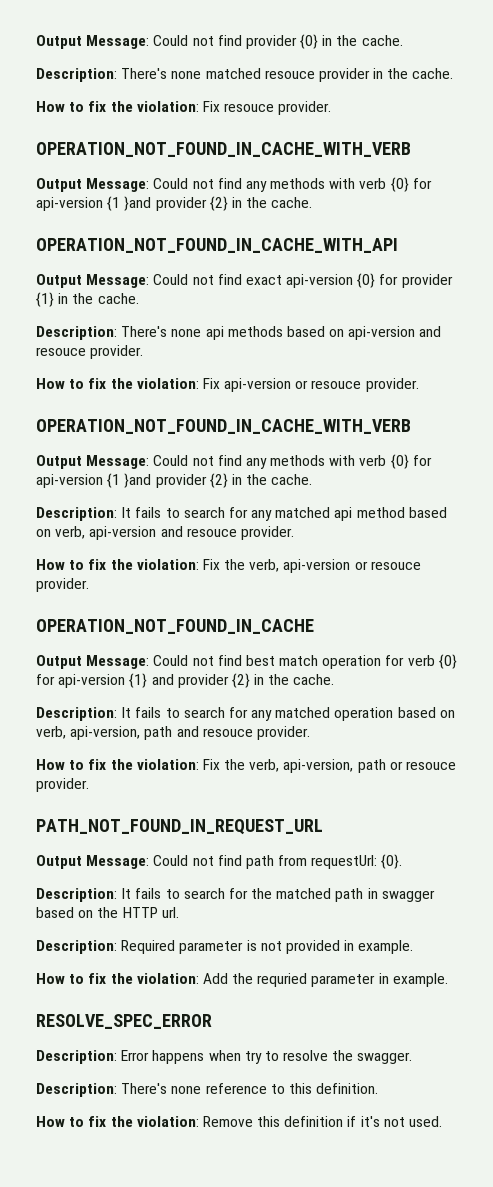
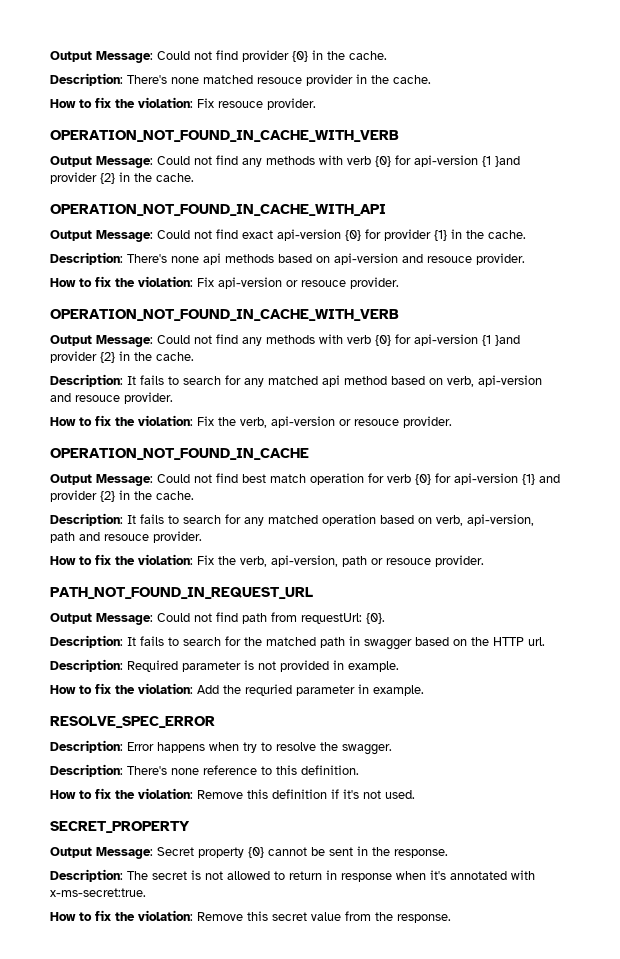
+ SECRET_PROPERTY
+ Output Message: Secret property {0} cannot be sent in the response.
+ Description: The secret is not allowed to return in response when it's annotated with x-ms-secret:true.
+ How to fix the violation: Remove this secret value from the response.

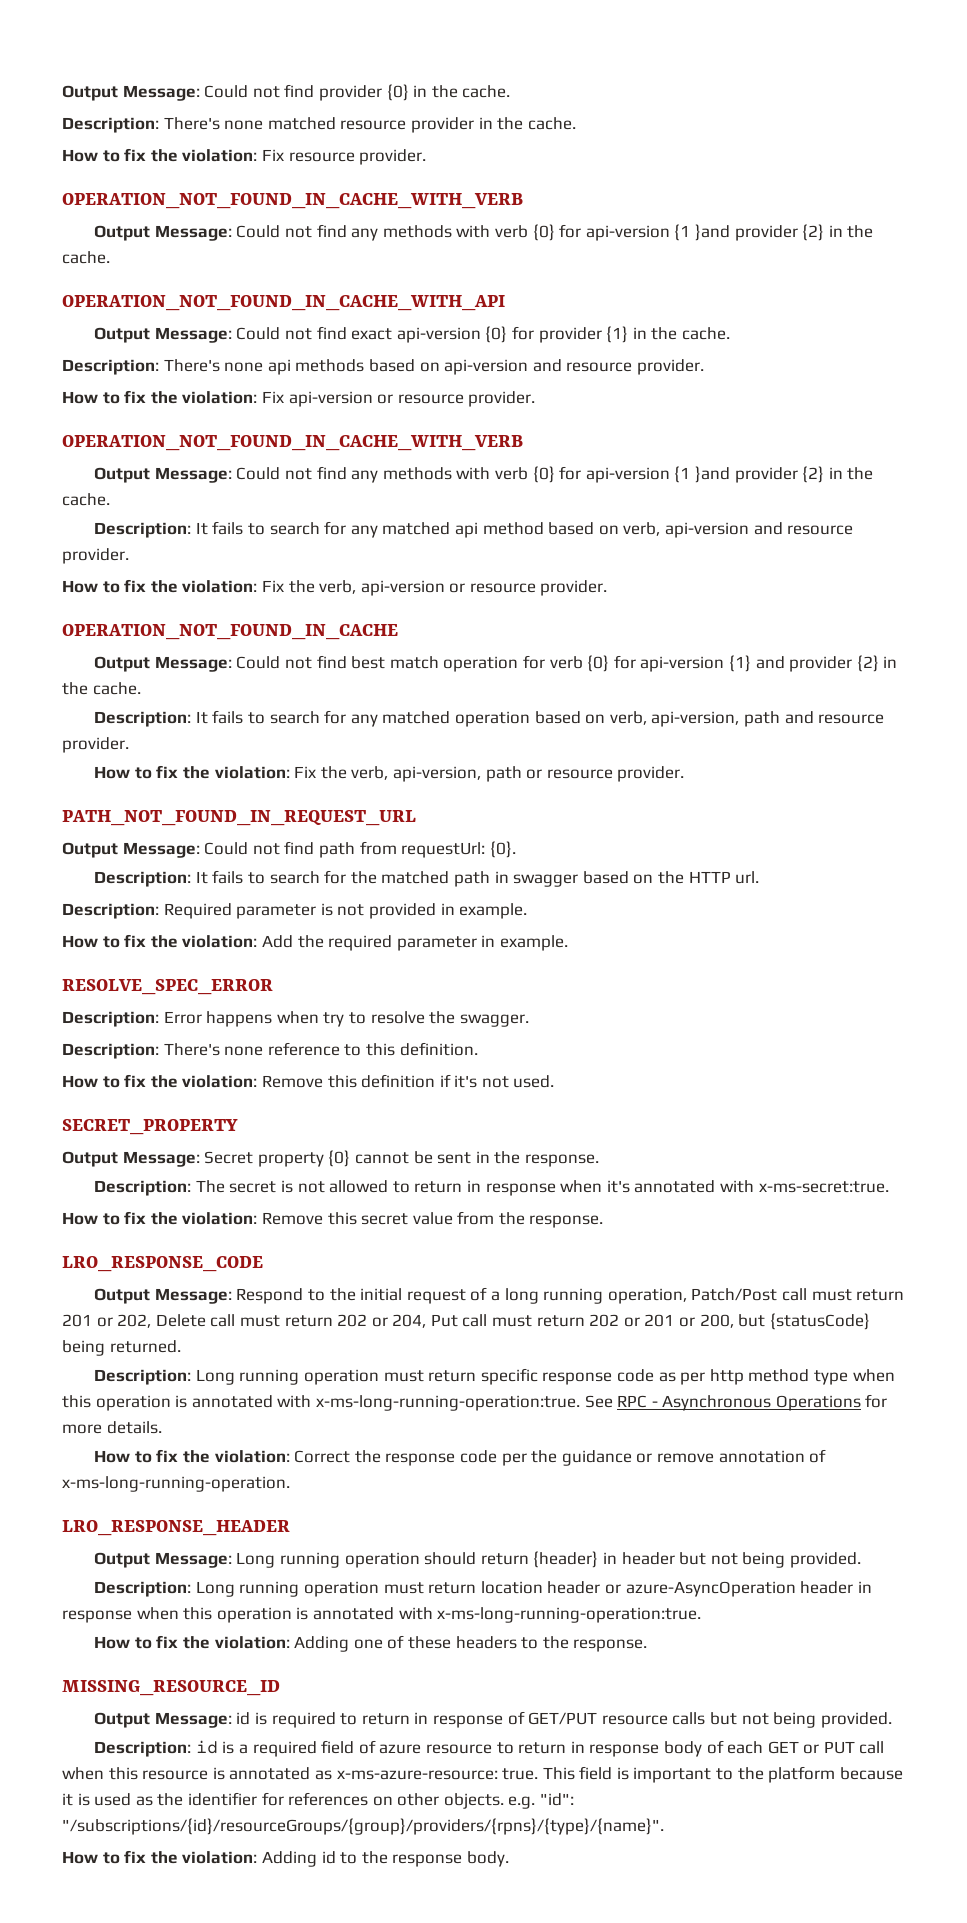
- Description: There's none matched resouce provider in the cache.
+ Description: There's none matched resource provider in the cache.
- How to fix the violation: Fix resouce provider.
+ How to fix the violation: Fix resource provider.
- Description: There's none api methods based on api-version and resouce provider.
+ Description: There's none api methods based on api-version and resource provider.
- How to fix the violation: Fix api-version or resouce provider.
+ How to fix the violation: Fix api-version or resource provider.
- Description: It fails to search for any matched api method based on verb, api-version and resouce provider.
+ Description: It fails to search for any matched api method based on verb, api-version and resource provider.
- How to fix the violation: Fix the verb, api-version or resouce provider.
+ How to fix the violation: Fix the verb, api-version or resource provider.
- Description: It fails to search for any matched operation based on verb, api-version, path and resouce provider.
+ Description: It fails to search for any matched operation based on verb, api-version, path and resource provider.
- How to fix the violation: Fix the verb, api-version, path or resouce provider.
+ How to fix the violation: Fix the verb, api-version, path or resource provider.
- How to fix the violation: Add the requried parameter in example.
+ How to fix the violation: Add the required parameter in example.
+ LRO_RESPONSE_CODE
+ Output Message: Respond to the initial request of a long running operation, Patch/Post call must return 201 or 202, Delete call must return 202 or 204, Put call must return 202 or 201 or 200, but {statusCode} being returned.
+ Description: Long running operation must return specific response code as per http method type when this operation is annotated with x-ms-long-running-operation:true. See RPC - Asynchronous Operations for more details.
+ How to fix the violation: Correct the response code per the guidance or remove annotation of x-ms-long-running-operation.
+ LRO_RESPONSE_HEADER
+ Output Message: Long running operation should return {header} in header but not being provided.
+ Description: Long running operation must return location header or azure-AsyncOperation header in response when this operation is annotated with x-ms-long-running-operation:true.
+ How to fix the violation: Adding one of these headers to the response.
+ MISSING_RESOURCE_ID
+ Output Message: id is required to return in response of GET/PUT resource calls but not being provided.
+ Description: id is a required field of azure resource to return in response body of each GET or PUT call when this resource is annotated as x-ms-azure-resource: true. This field is important to the platform because it is used as the identifier for references on other objects. e.g. "id": "/subscriptions/{id}/resourceGroups/{group}/providers/{rpns}/{type}/{name}".
+ How to fix the violation: Adding id to the response body.

